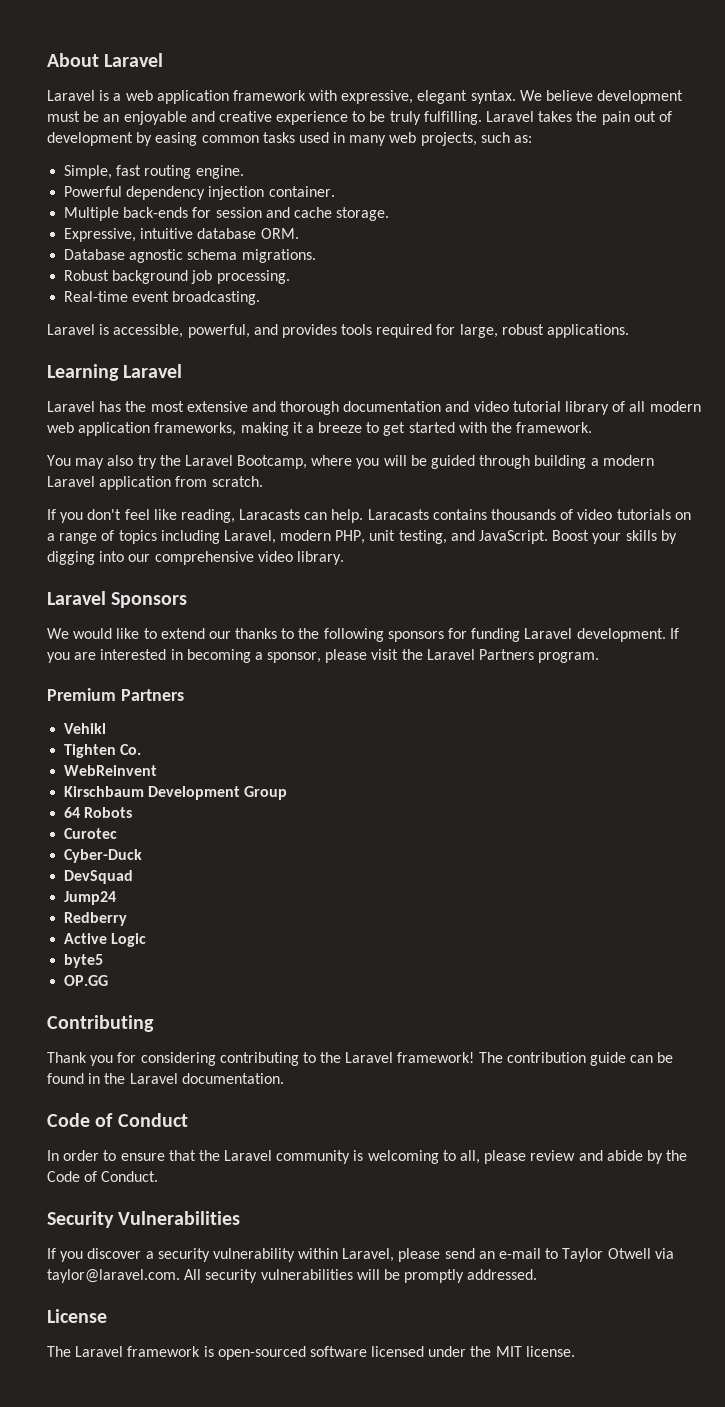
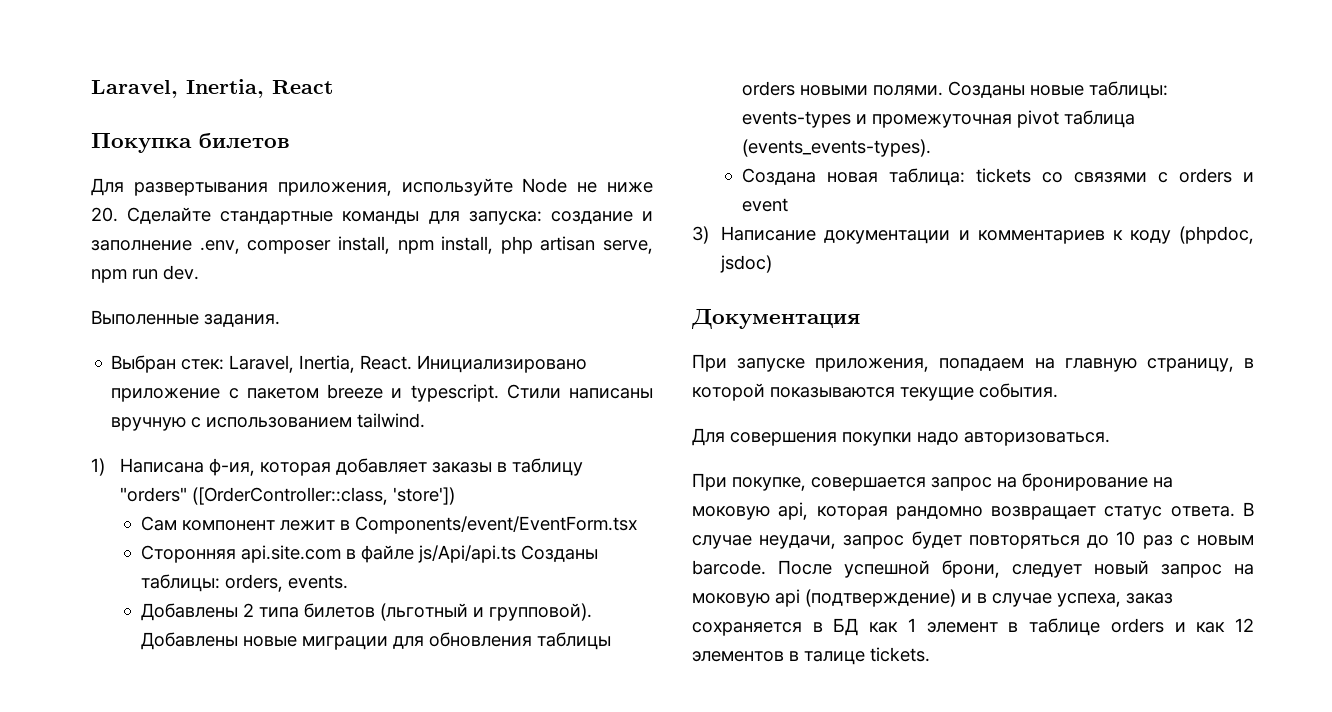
- About Laravel
- Laravel is a web application framework with expressive, elegant syntax. We believe development must be an enjoyable and creative experience to be truly fulfilling. Laravel takes the pain out of development by easing common tasks used in many web projects, such as:
- Simple, fast routing engine.
- Powerful dependency injection container.
- Multiple back-ends for session and cache storage.
- Expressive, intuitive database ORM.
- Database agnostic schema migrations.
- Robust background job processing.
- Real-time event broadcasting.
- Laravel is accessible, powerful, and provides tools required for large, robust applications.
- Learning Laravel
- Laravel has the most extensive and thorough documentation and video tutorial library of all modern web application frameworks, making it a breeze to get started with the framework.
- You may also try the Laravel Bootcamp, where you will be guided through building a modern Laravel application from scratch.
- If you don't feel like reading, Laracasts can help. Laracasts contains thousands of video tutorials on a range of topics including Laravel, modern PHP, unit testing, and JavaScript. Boost your skills by digging into our comprehensive video library.
- Laravel Sponsors
- We would like to extend our thanks to the following sponsors for funding Laravel development. If you are interested in becoming a sponsor, please visit the Laravel Partners program.
- Premium Partners
- Vehikl
- Tighten Co.
- WebReinvent
- Kirschbaum Development Group
- 64 Robots
- Curotec
- Cyber-Duck
- DevSquad
- Jump24
- Redberry
- Active Logic
- byte5
- OP.GG
- Contributing
- Thank you for considering contributing to the Laravel framework! The contribution guide can be found in the Laravel documentation.
- Code of Conduct
- In order to ensure that the Laravel community is welcoming to all, please review and abide by the Code of Conduct.
- Security Vulnerabilities
- If you discover a security vulnerability within Laravel, please send an e-mail to Taylor Otwell via taylor@laravel.com. All security vulnerabilities will be promptly addressed.
- License
- The Laravel framework is open-sourced software licensed under the MIT license.
+ Laravel, Inertia, React
+ Покупка билетов
+ Для развертывания приложения, используйте Node не ниже 20. Сделайте стандартные команды для запуска: создание и заполнение .env, composer install, npm install, php artisan serve, npm run dev.
+ Выполенные задания.
+ Выбран стек: Laravel, Inertia, React. Инициализировано приложение с пакетом breeze и typescript. Стили написаны вручную с использованием tailwind.
+ 1) Написана ф-ия, которая добавляет заказы в таблицу "orders" ([OrderController::class, 'store'])
+ Сам компонент лежит в Components/event/EventForm.tsx
+ Cторонняя api.site.com в файле js/Api/api.ts Созданы таблицы: orders, events.
+ Добавлены 2 типа билетов (льготный и групповой). Добавлены новые миграции для обновления таблицы orders новыми полями. Созданы новые таблицы: events-types и промежуточная pivot таблица (events_events-types).
+ Создана новая таблица: tickets со связями с orders и event
+ 3) Написание документации и комментариев к коду (phpdoc, jsdoc)
+ Документация
+ При запуске приложения, попадаем на главную страницу, в которой показываются текущие события.
+ Для совершения покупки надо авторизоваться.
+ При покупке, совершается запрос на бронирование на моковую api, которая рандомно возвращает статус ответа. В случае неудачи, запрос будет повторяться до 10 раз с новым barcode. После успешной брони, следует новый запрос на моковую api (подтверждение) и в случае успеха, заказ сохраняется в БД как 1 элемент в таблице orders и как 12 элементов в талице tickets.

